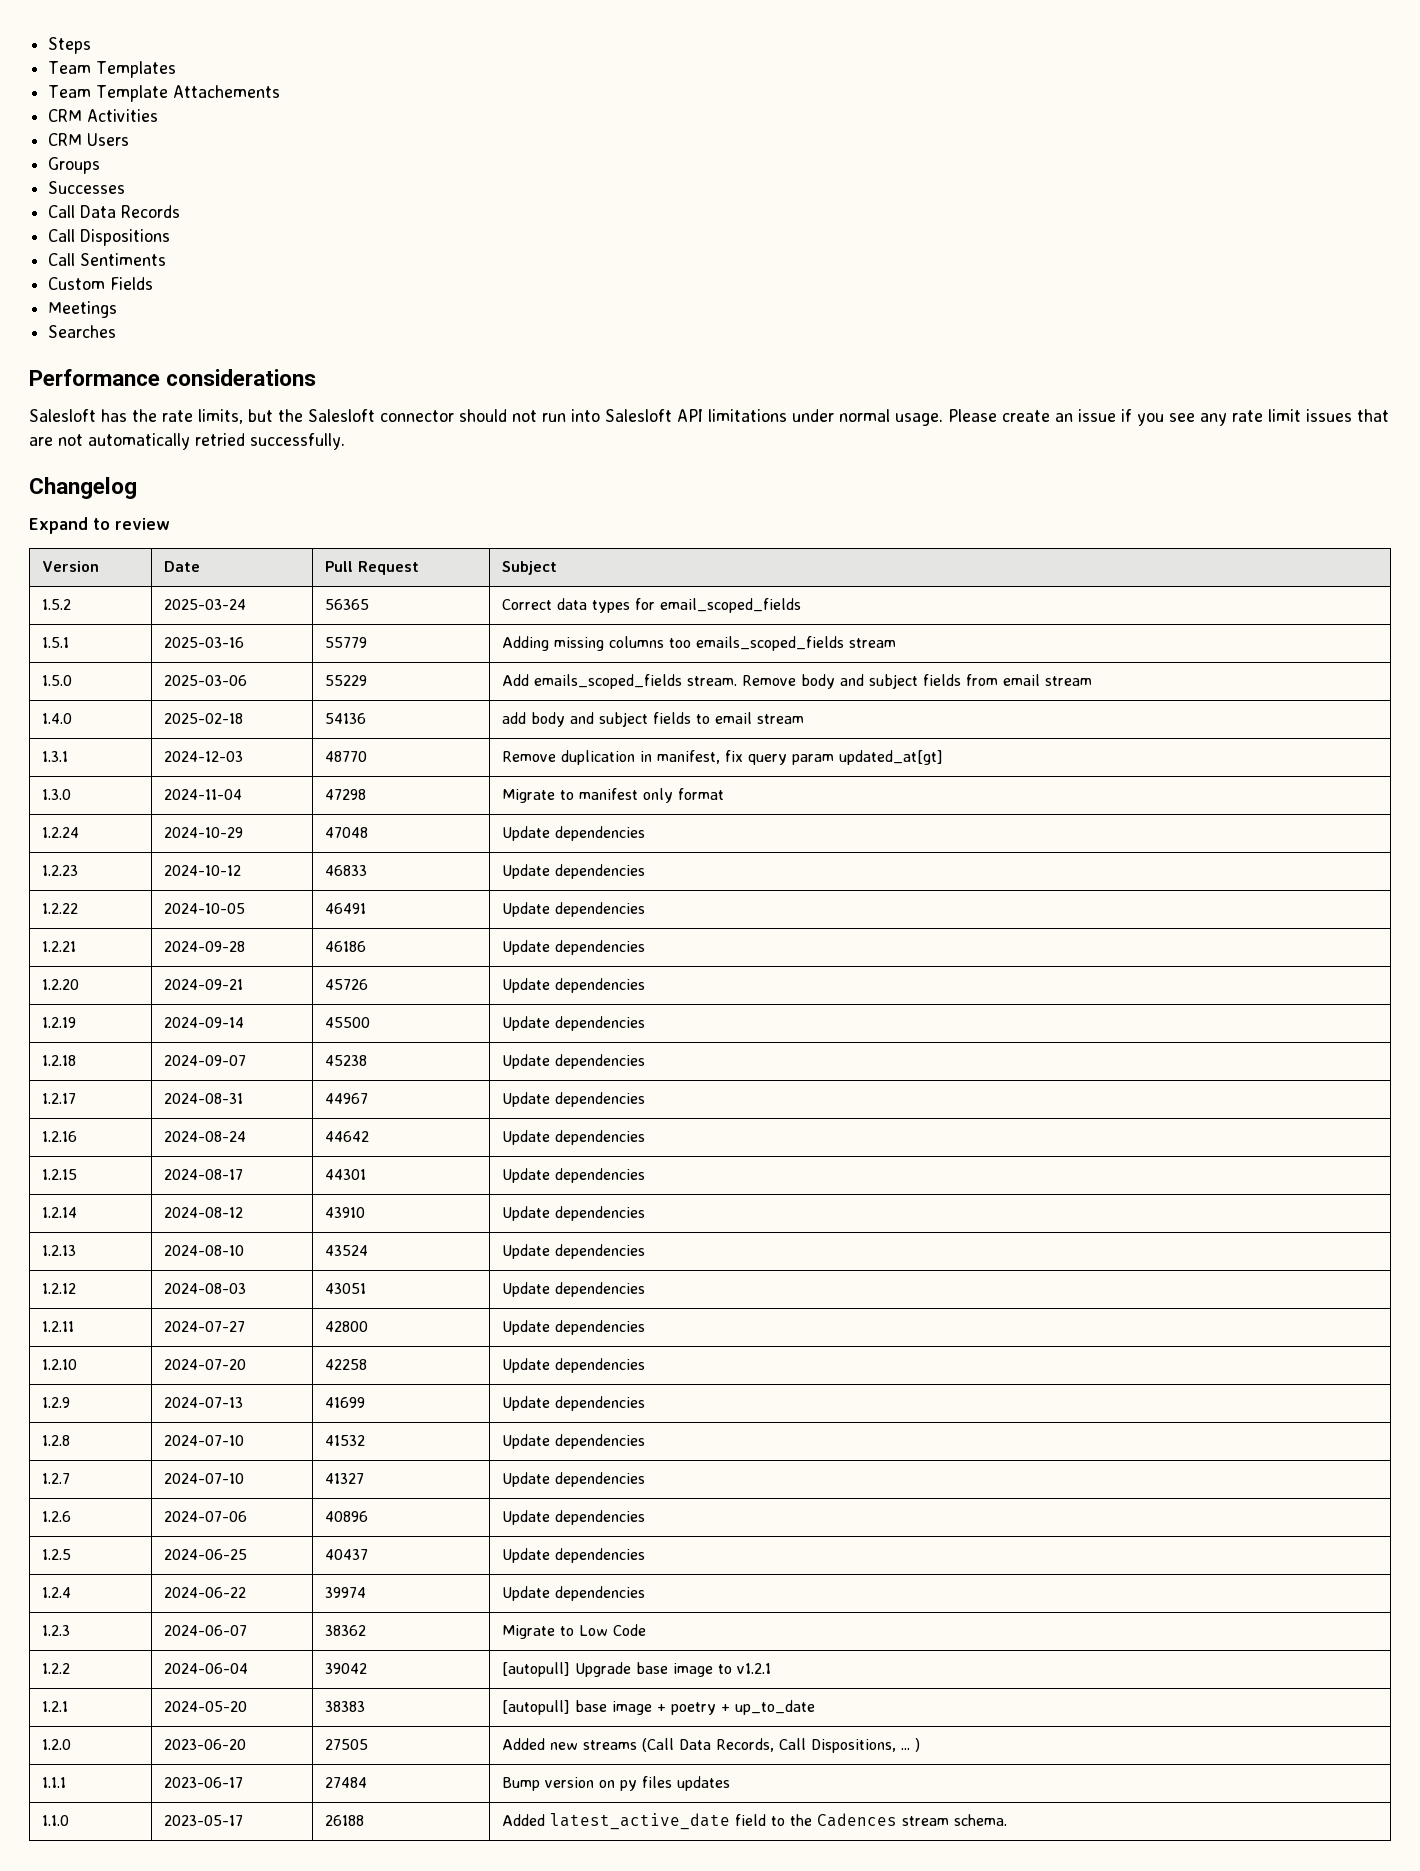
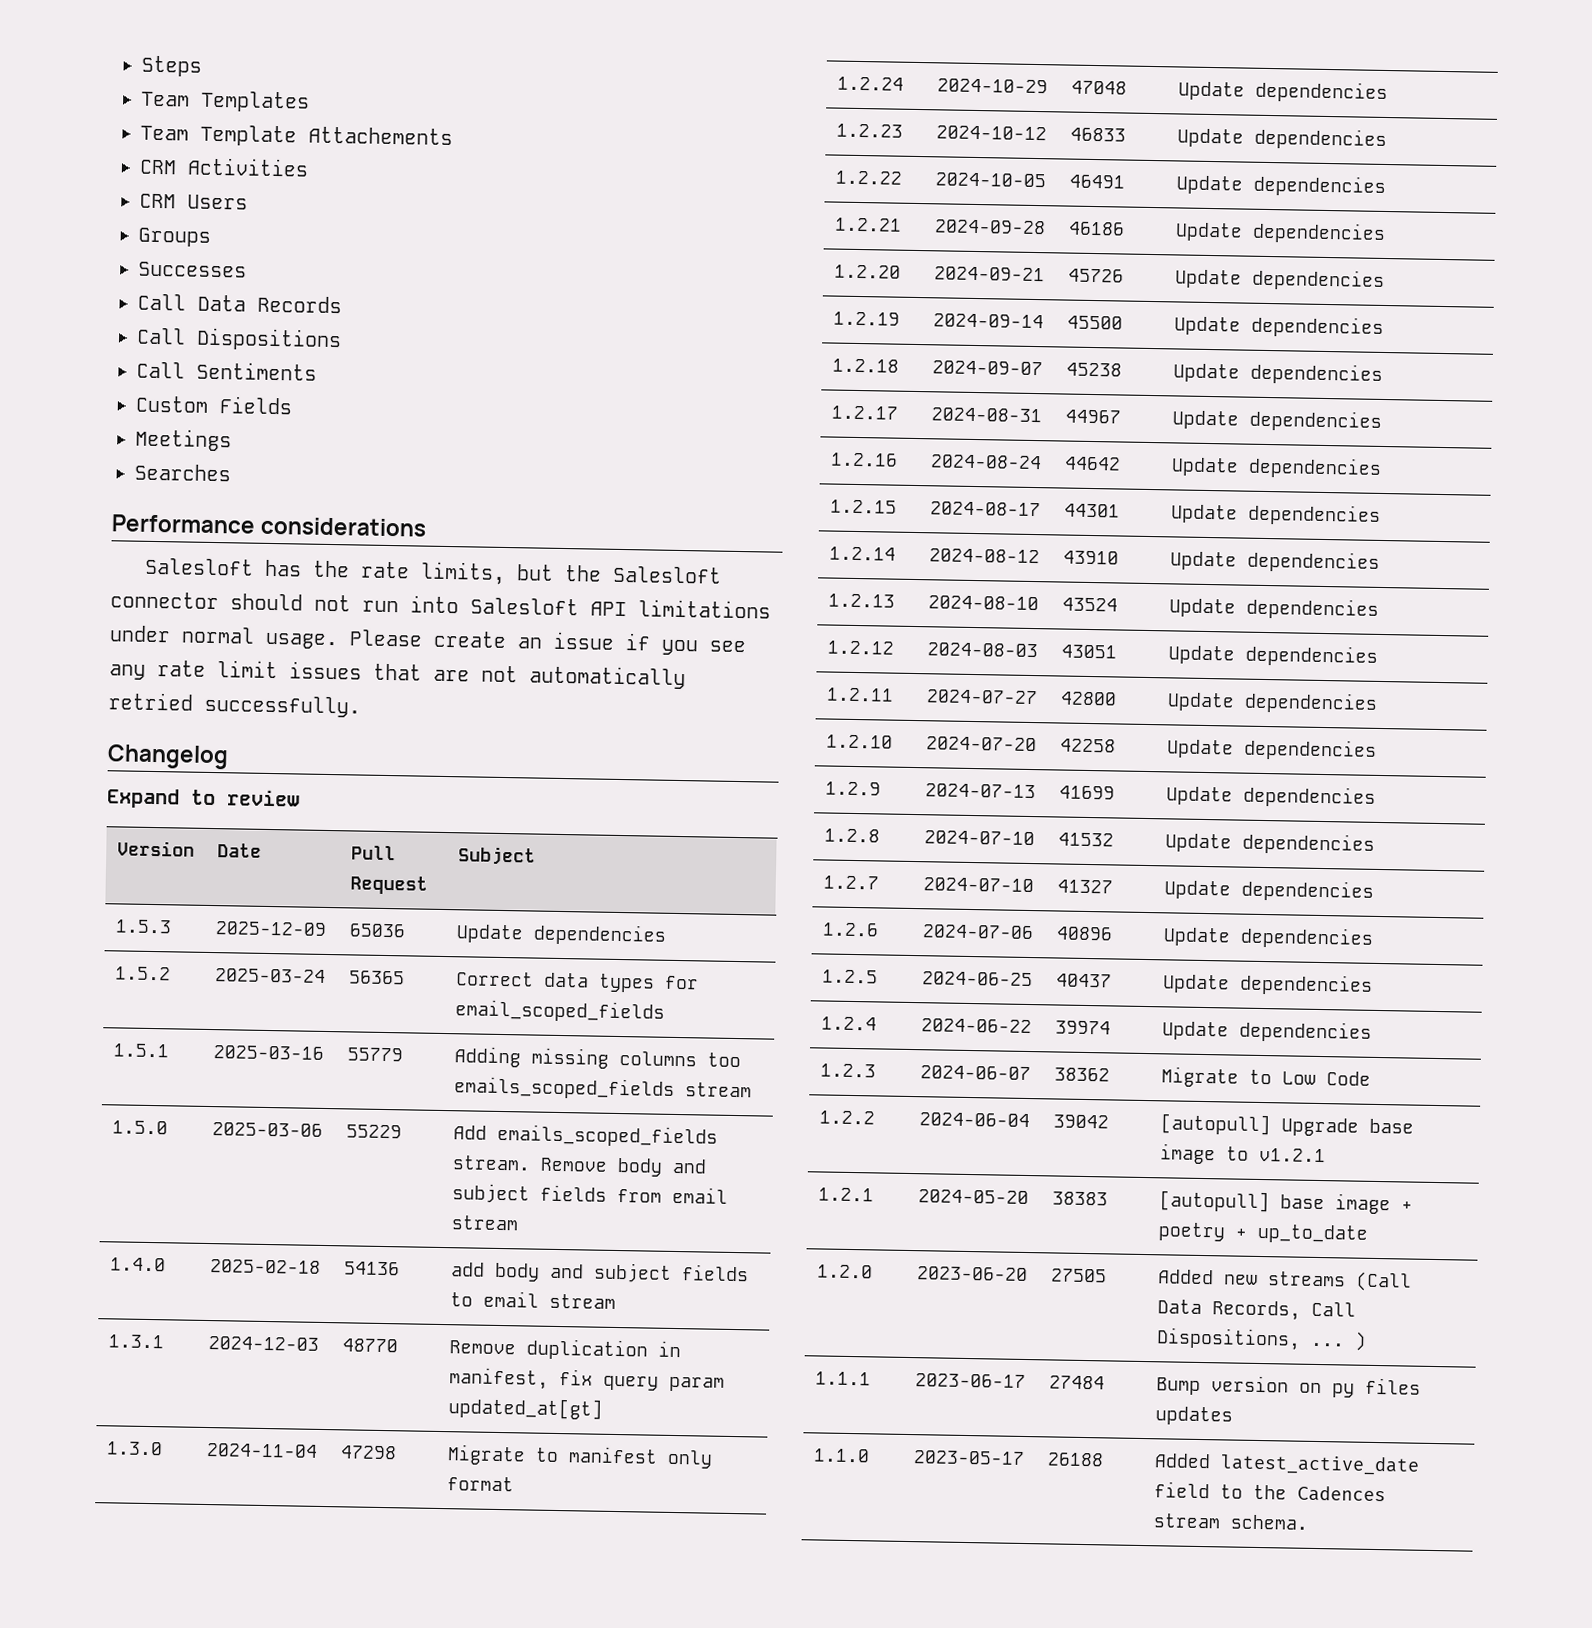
+ 1.5.3 | 2025-12-09 | 65036 | Update dependencies

